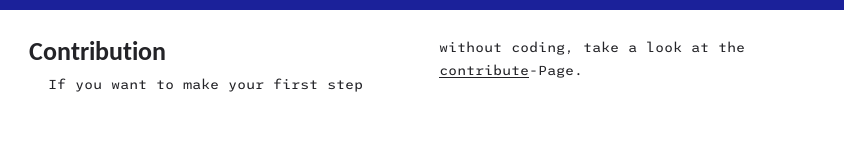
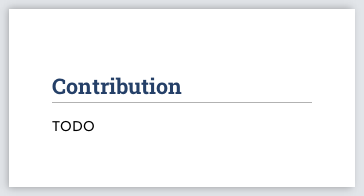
- If you want to make your first step without coding, take a look at the contribute-Page.
+ TODO

